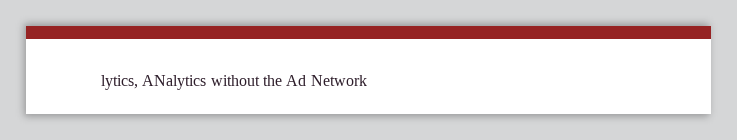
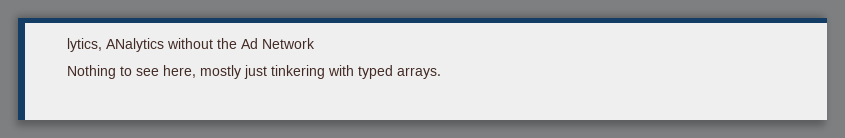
+ Nothing to see here, mostly just tinkering with typed arrays.

